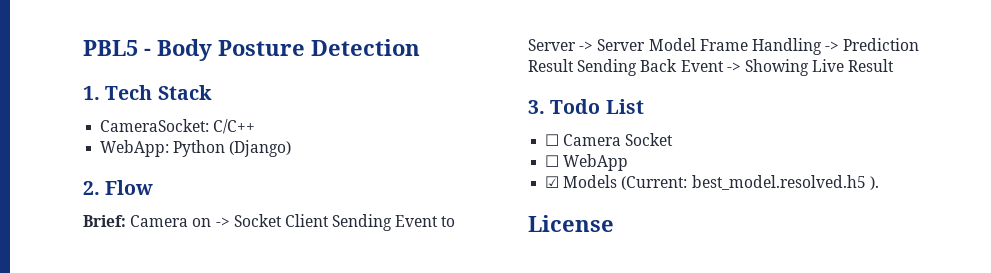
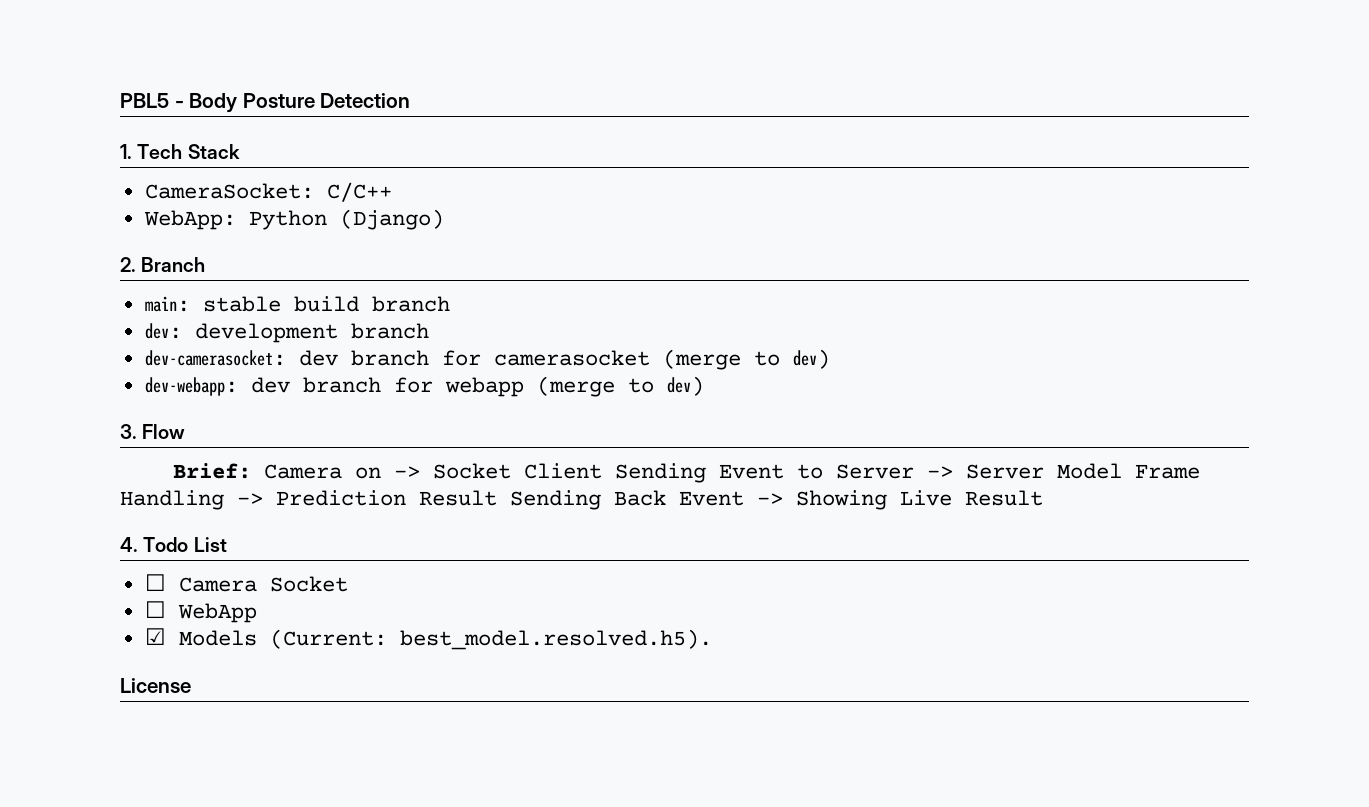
- 2. Flow
+ 2. Branch
+ main: stable build branch
+ dev: development branch
+ dev-camerasocket: dev branch for camerasocket (merge to dev)
+ dev-webapp: dev branch for webapp (merge to dev)
+ 3. Flow
- 3. Todo List
+ 4. Todo List
- ☑ Models (Current: best_model.resolved.h5 ).
+ ☑ Models (Current: best_model.resolved.h5).

